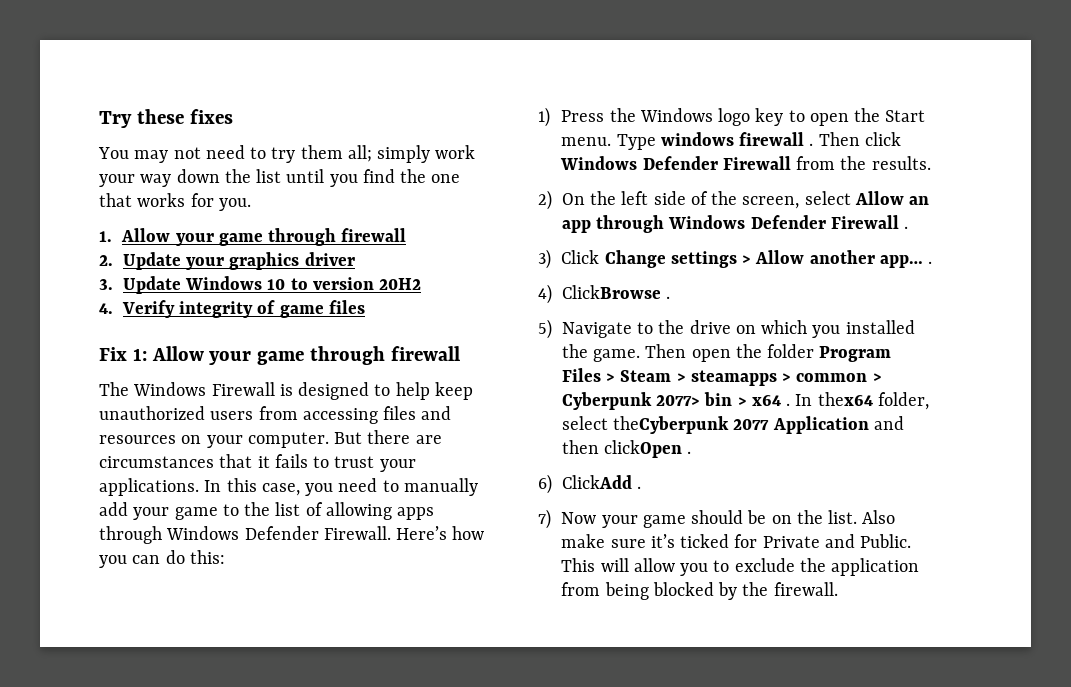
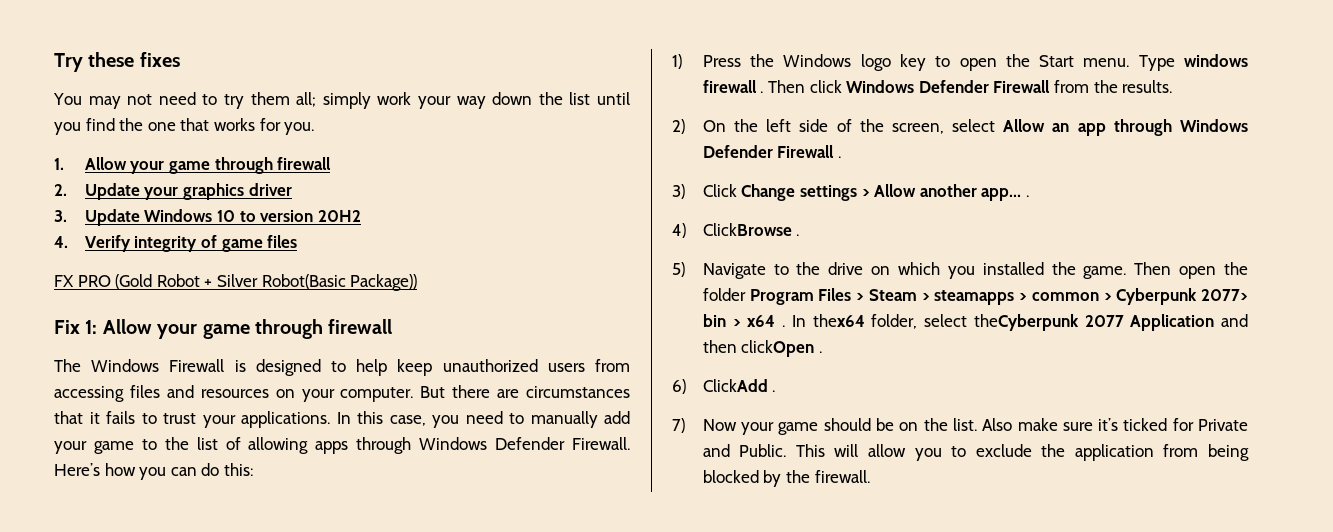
+ FX PRO (Gold Robot + Silver Robot(Basic Package))

